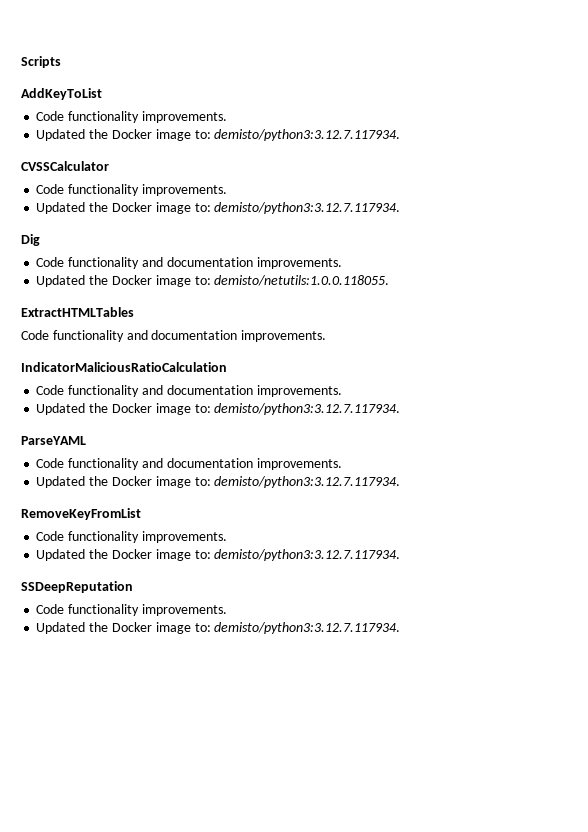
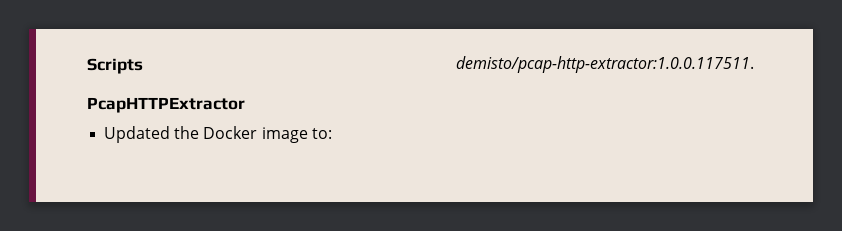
- AddKeyToList
- Code functionality improvements.
- Updated the Docker image to: demisto/python3:3.12.7.117934.
- CVSSCalculator
- Code functionality improvements.
- Updated the Docker image to: demisto/python3:3.12.7.117934.
- Dig
- Code functionality and documentation improvements.
- Updated the Docker image to: demisto/netutils:1.0.0.118055.
- ExtractHTMLTables
- Code functionality and documentation improvements.
- IndicatorMaliciousRatioCalculation
- Code functionality and documentation improvements.
- Updated the Docker image to: demisto/python3:3.12.7.117934.
- ParseYAML
- Code functionality and documentation improvements.
- Updated the Docker image to: demisto/python3:3.12.7.117934.
- RemoveKeyFromList
- Code functionality improvements.
- Updated the Docker image to: demisto/python3:3.12.7.117934.
- SSDeepReputation
- Code functionality improvements.
- Updated the Docker image to: demisto/python3:3.12.7.117934.
+ PcapHTTPExtractor
+ Updated the Docker image to: demisto/pcap-http-extractor:1.0.0.117511.

